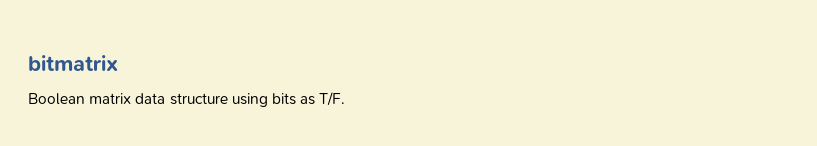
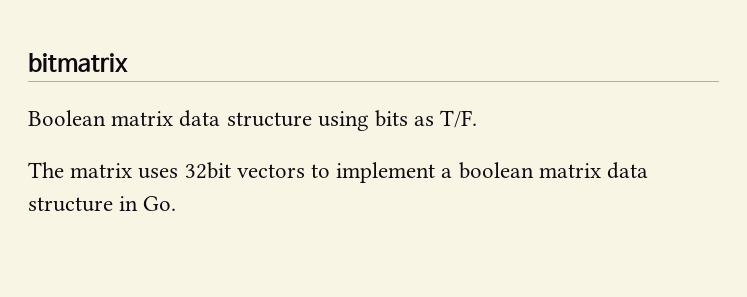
+ The matrix uses 32bit vectors to implement a boolean matrix data structure in Go.

